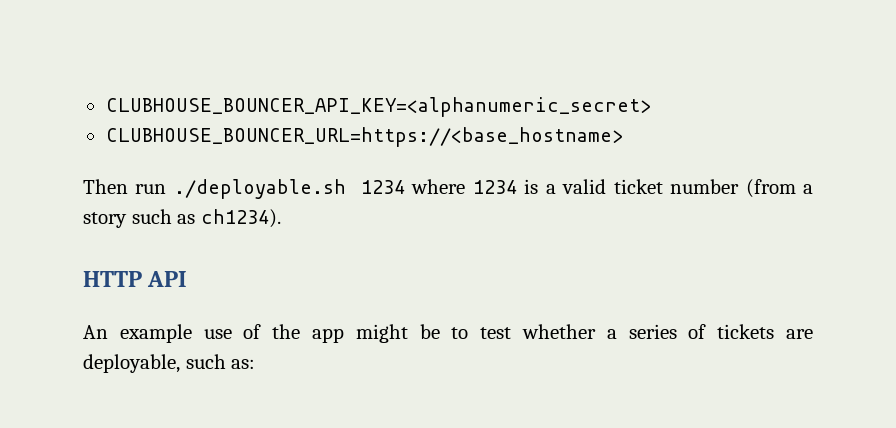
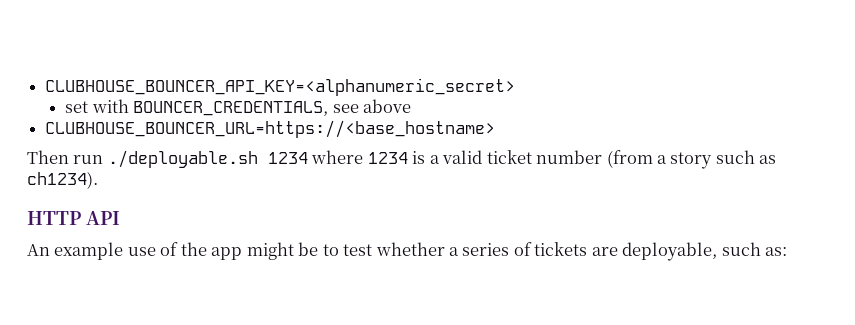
+ set with BOUNCER_CREDENTIALS, see above

